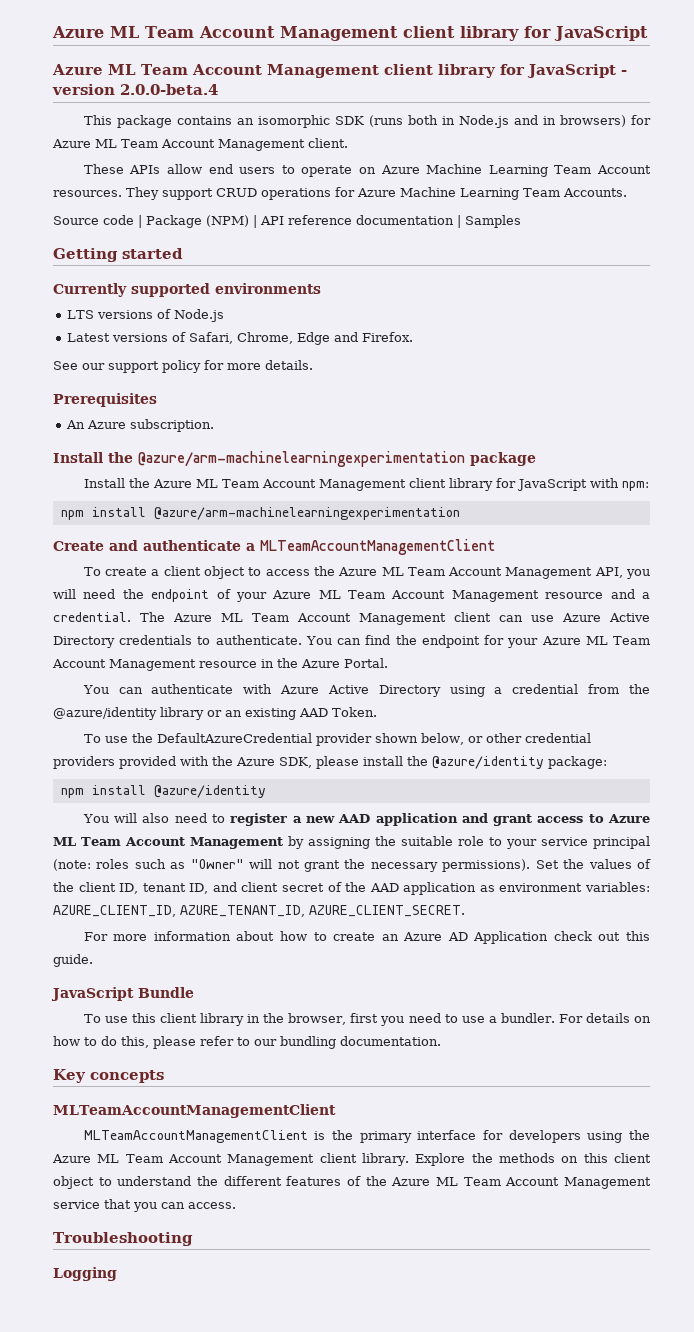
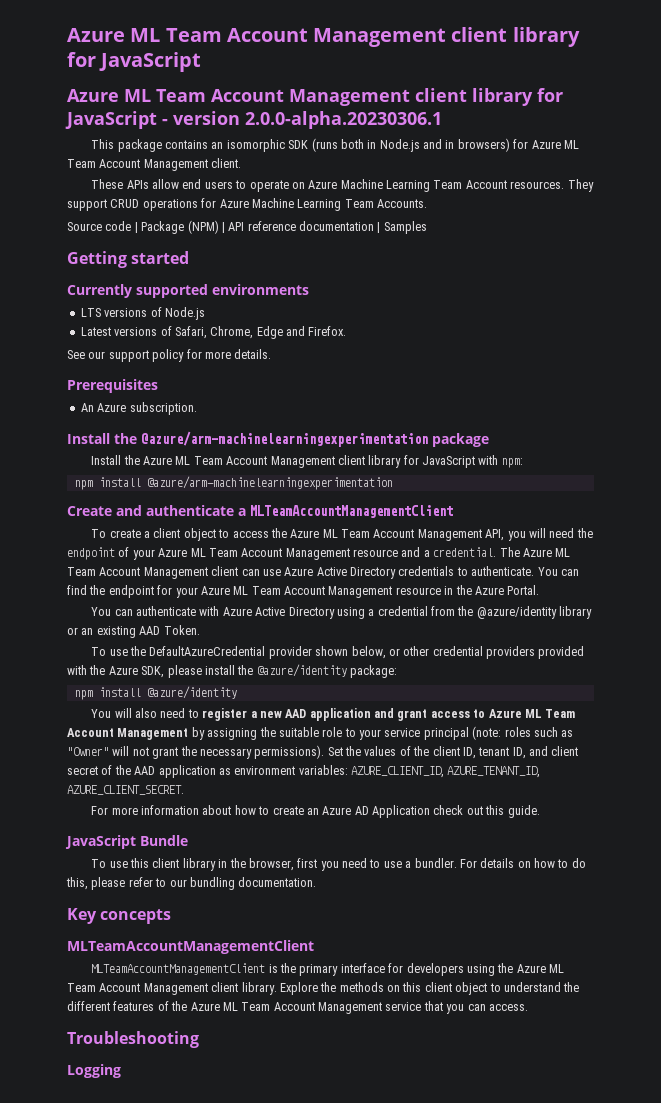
- Azure ML Team Account Management client library for JavaScript - version 2.0.0-beta.4
+ Azure ML Team Account Management client library for JavaScript - version 2.0.0-alpha.20230306.1

